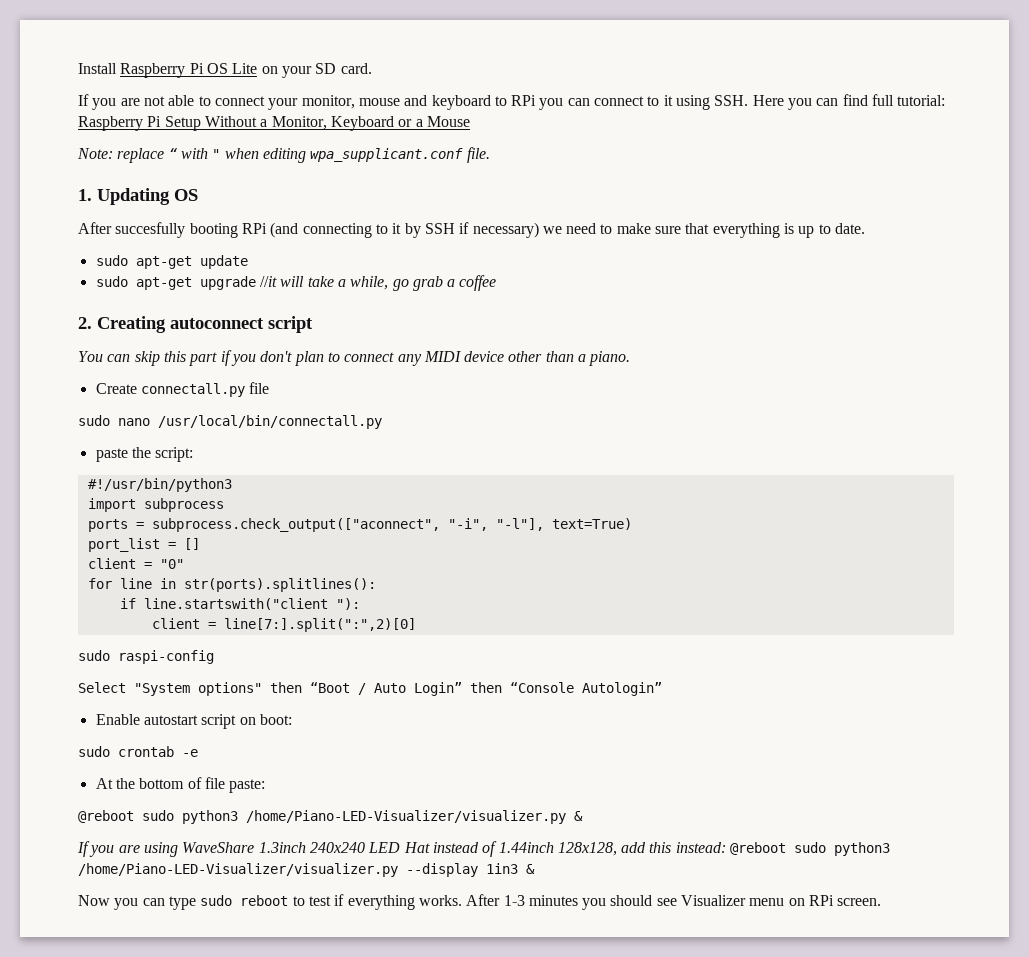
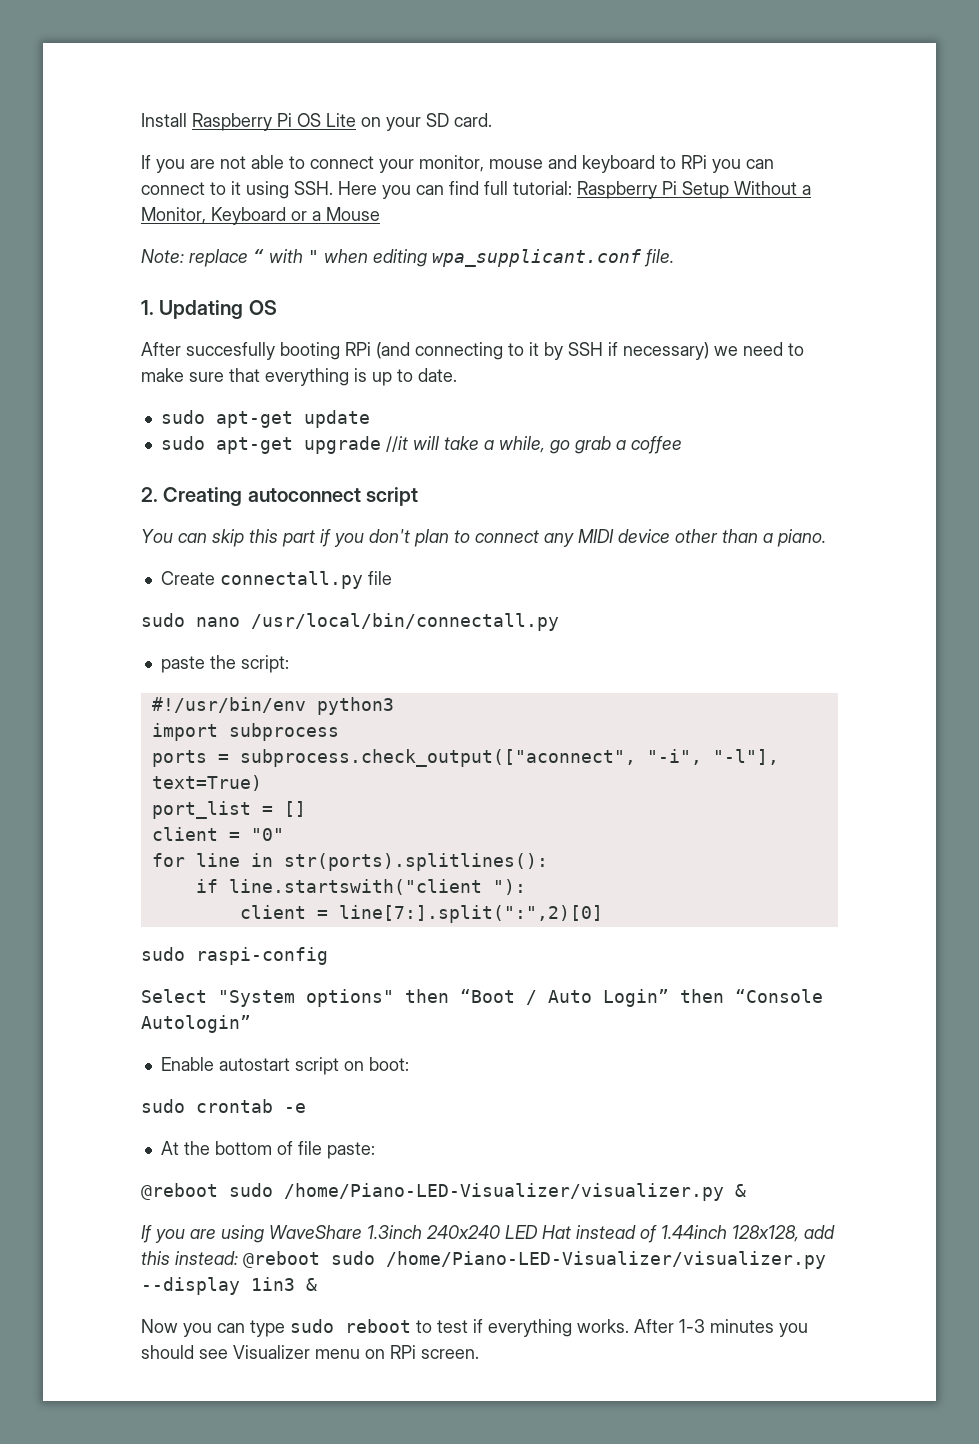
- #!/usr/bin/python3
+ #!/usr/bin/env python3
- @reboot sudo python3 /home/Piano-LED-Visualizer/visualizer.py &
+ @reboot sudo /home/Piano-LED-Visualizer/visualizer.py &
- If you are using WaveShare 1.3inch 240x240 LED Hat instead of 1.44inch 128x128, add this instead: @reboot sudo python3 /home/Piano-LED-Visualizer/visualizer.py --display 1in3 &
+ If you are using WaveShare 1.3inch 240x240 LED Hat instead of 1.44inch 128x128, add this instead: @reboot sudo /home/Piano-LED-Visualizer/visualizer.py --display 1in3 &

